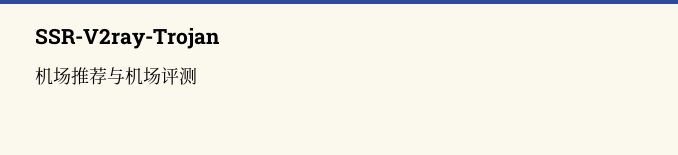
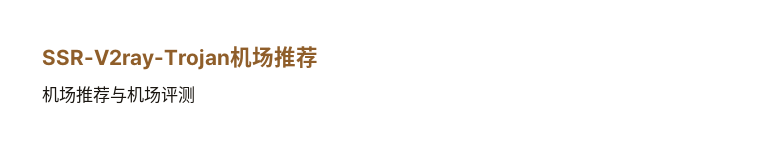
- SSR-V2ray-Trojan
+ SSR-V2ray-Trojan机场推荐

